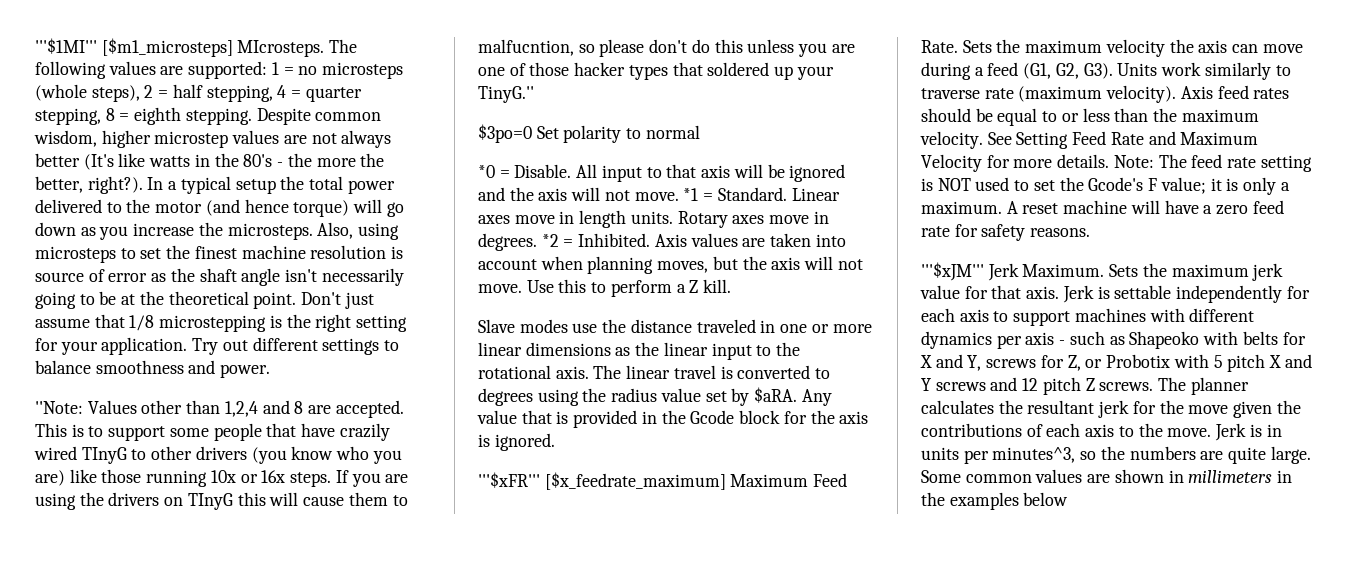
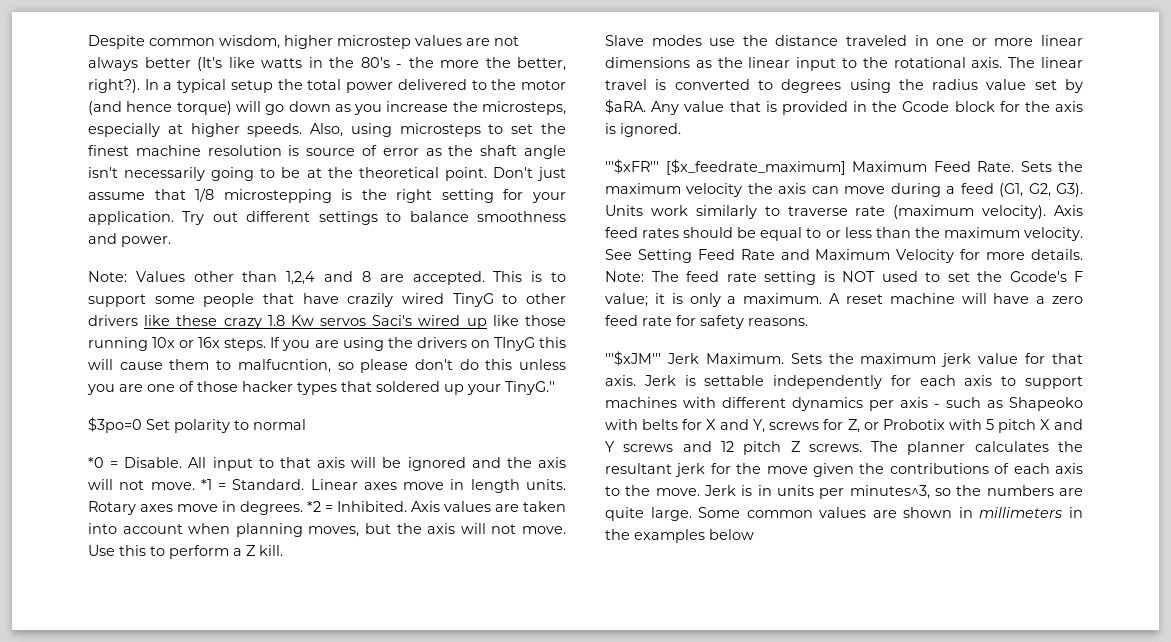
- '''$1MI''' [$m1_microsteps] MIcrosteps. The following values are supported: 1 = no microsteps (whole steps), 2 = half stepping, 4 = quarter stepping, 8 = eighth stepping.
- In a typical setup the total power delivered to the motor (and hence torque) will go down as you increase the microsteps.
+ In a typical setup the total power delivered to the motor (and hence torque) will go down as you increase the microsteps, especially at higher speeds.
- ''Note: Values other than 1,2,4 and 8 are accepted.
+ Note: Values other than 1,2,4 and 8 are accepted.
- This is to support some people that have crazily wired TInyG to other drivers (you know who you are) like those running 10x or 16x steps.
+ This is to support some people that have crazily wired TinyG to other drivers like these crazy 1.8 Kw servos Saci's wired up like those running 10x or 16x steps.

